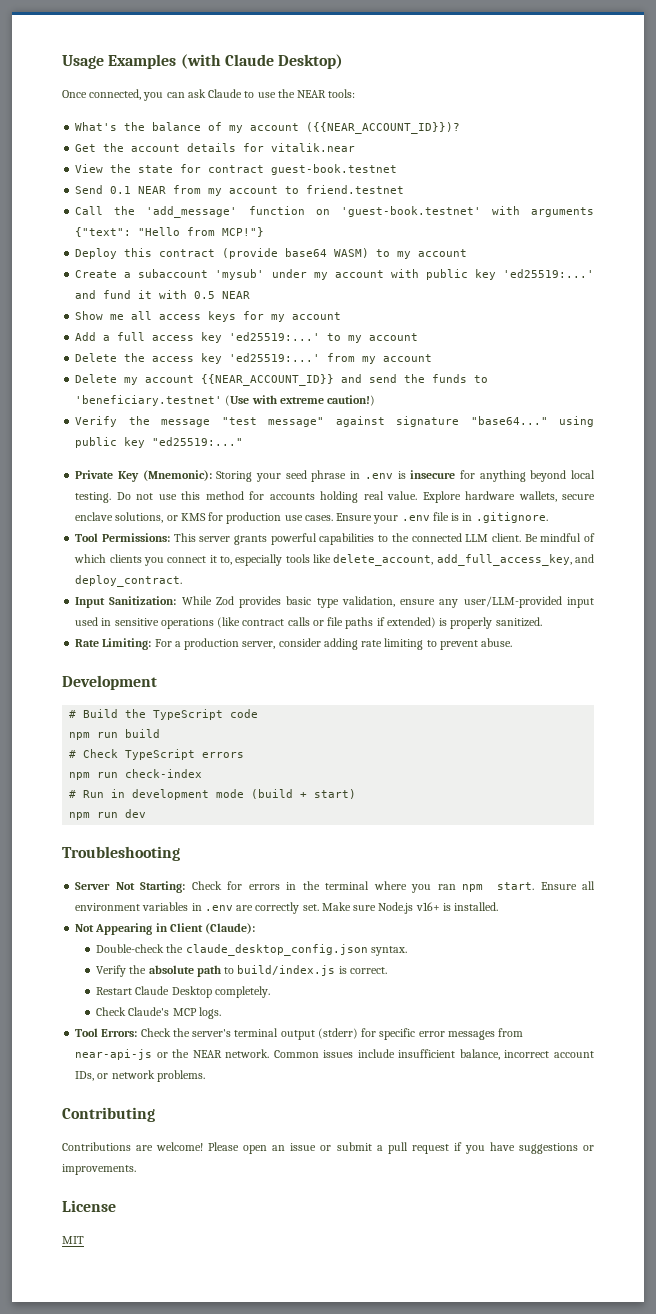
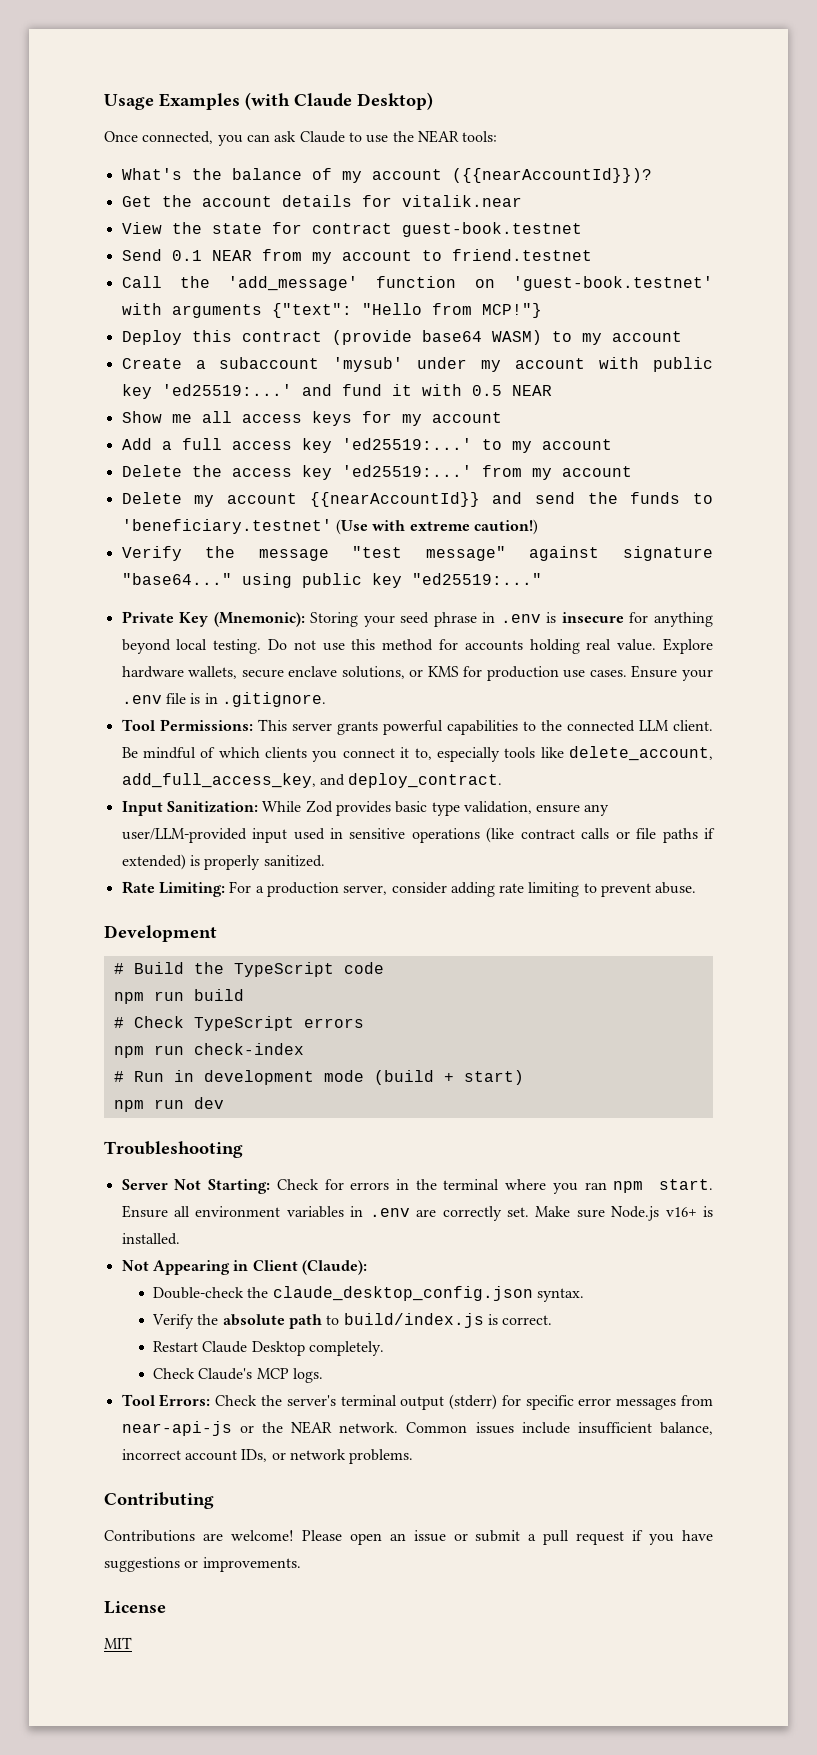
- What's the balance of my account ({{NEAR_ACCOUNT_ID}})?
+ What's the balance of my account ({{nearAccountId}})?
- Delete my account {{NEAR_ACCOUNT_ID}} and send the funds to 'beneficiary.testnet' (Use with extreme caution!)
+ Delete my account {{nearAccountId}} and send the funds to 'beneficiary.testnet' (Use with extreme caution!)

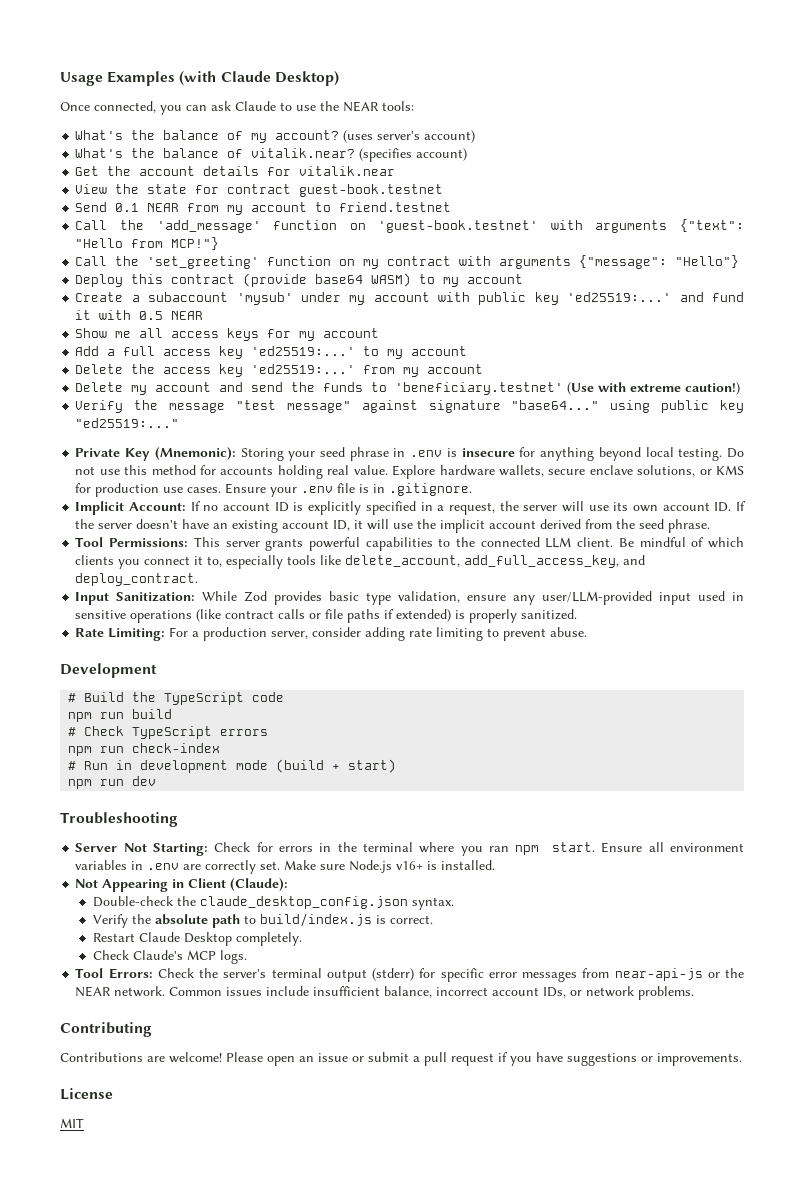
- What's the balance of my account ({{nearAccountId}})?
+ What's the balance of my account? (uses server's account)
+ What's the balance of vitalik.near? (specifies account)
+ Call the 'set_greeting' function on my contract with arguments {"message": "Hello"}
- Delete my account {{nearAccountId}} and send the funds to 'beneficiary.testnet' (Use with extreme caution!)
+ Delete my account and send the funds to 'beneficiary.testnet' (Use with extreme caution!)
+ Implicit Account: If no account ID is explicitly specified in a request, the server will use its own account ID. If the server doesn't have an existing account ID, it will use the implicit account derived from the seed phrase.

